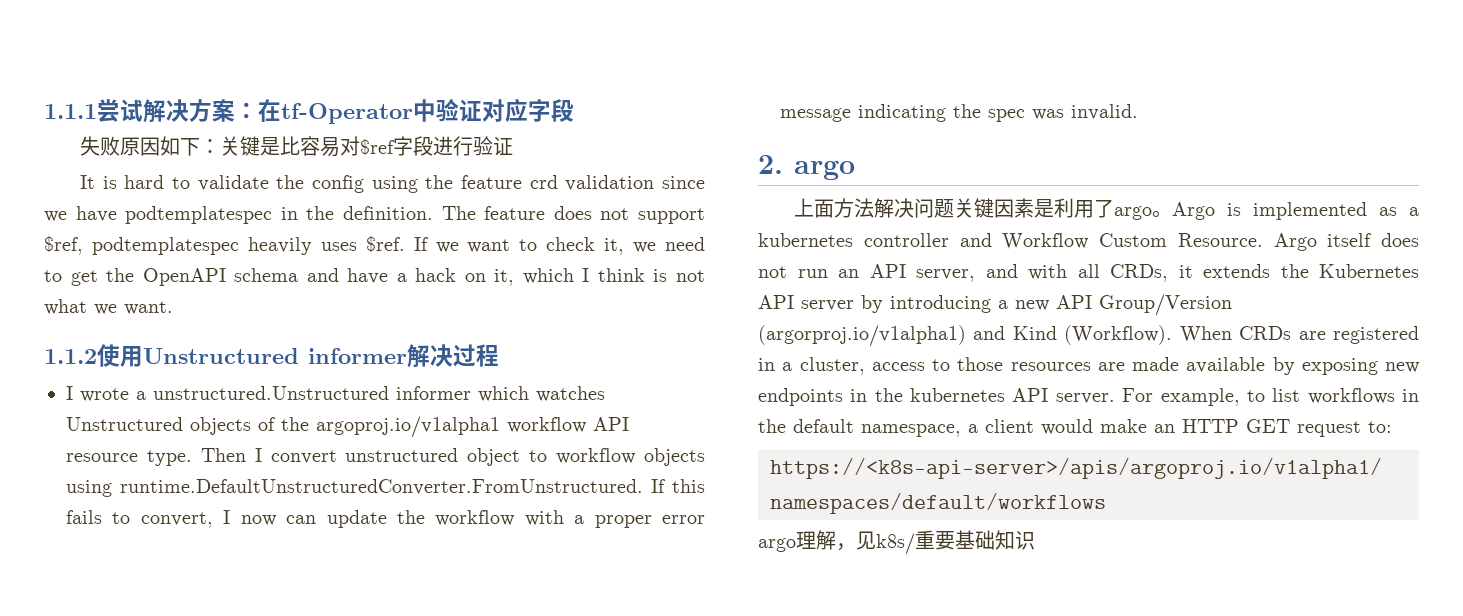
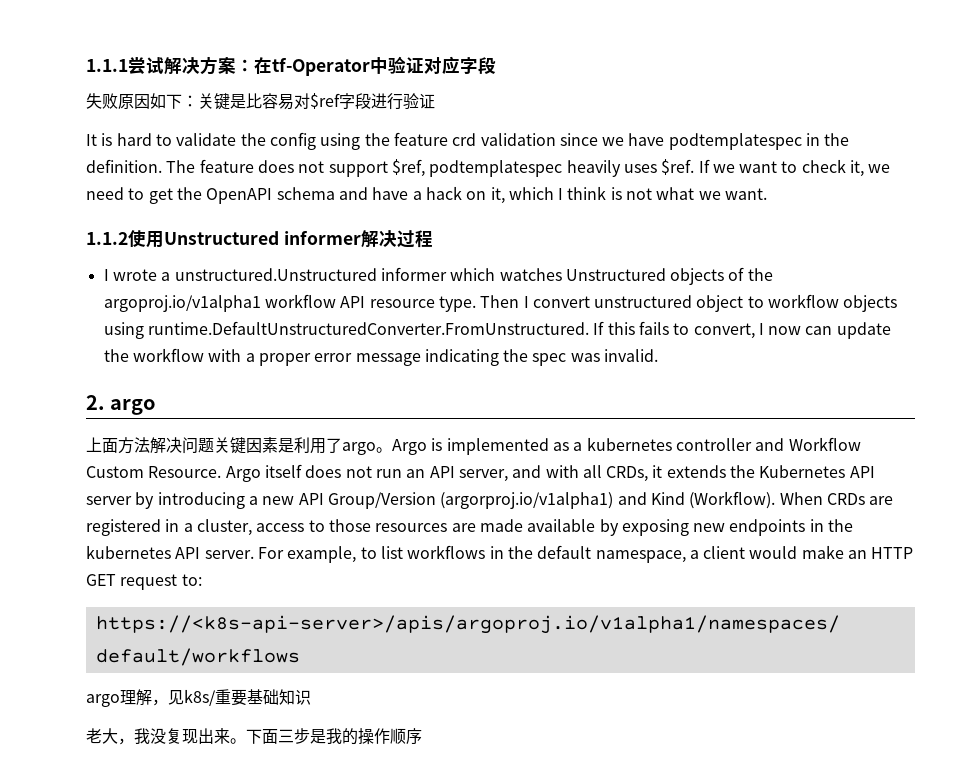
+ 老大，我没复现出来。下面三步是我的操作顺序

